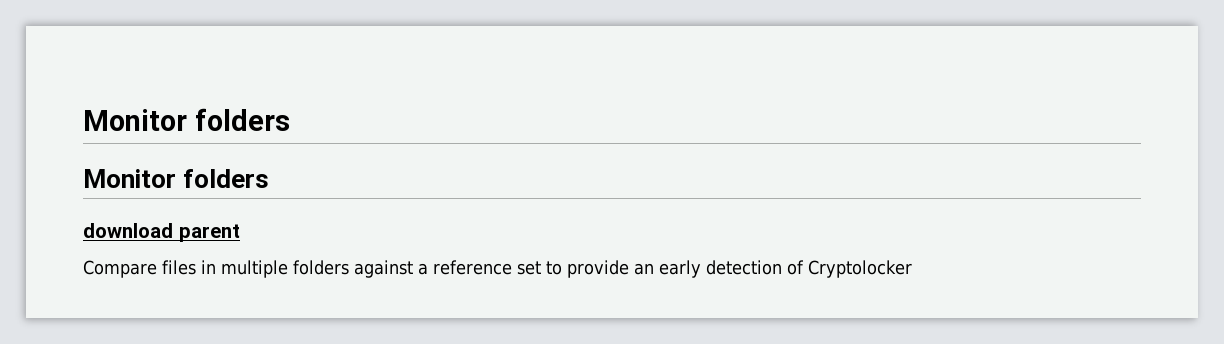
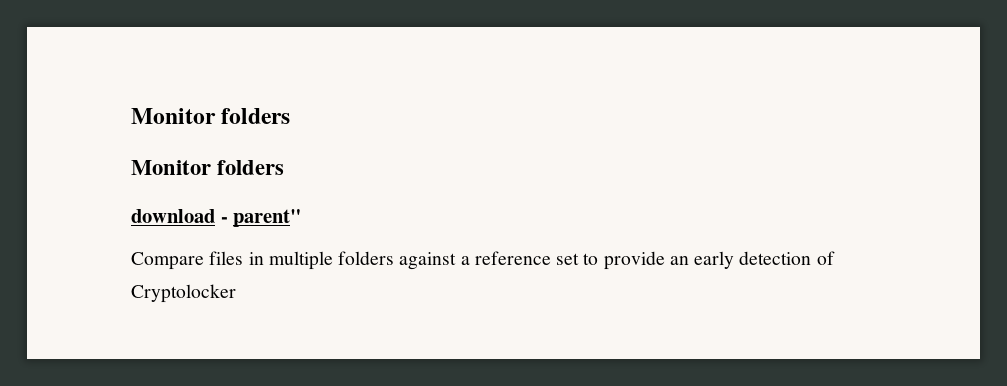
- download parent
+ download - parent"

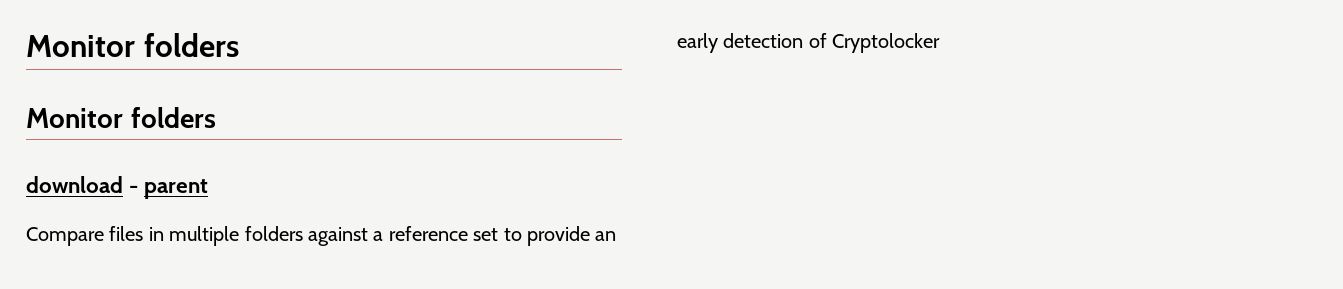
- download - parent"
+ download - parent

